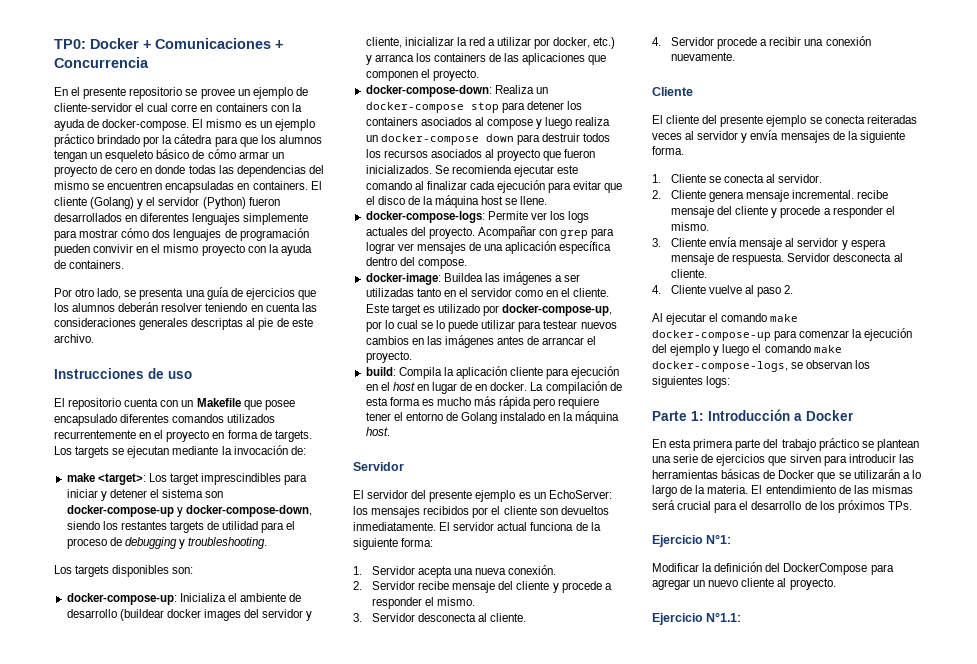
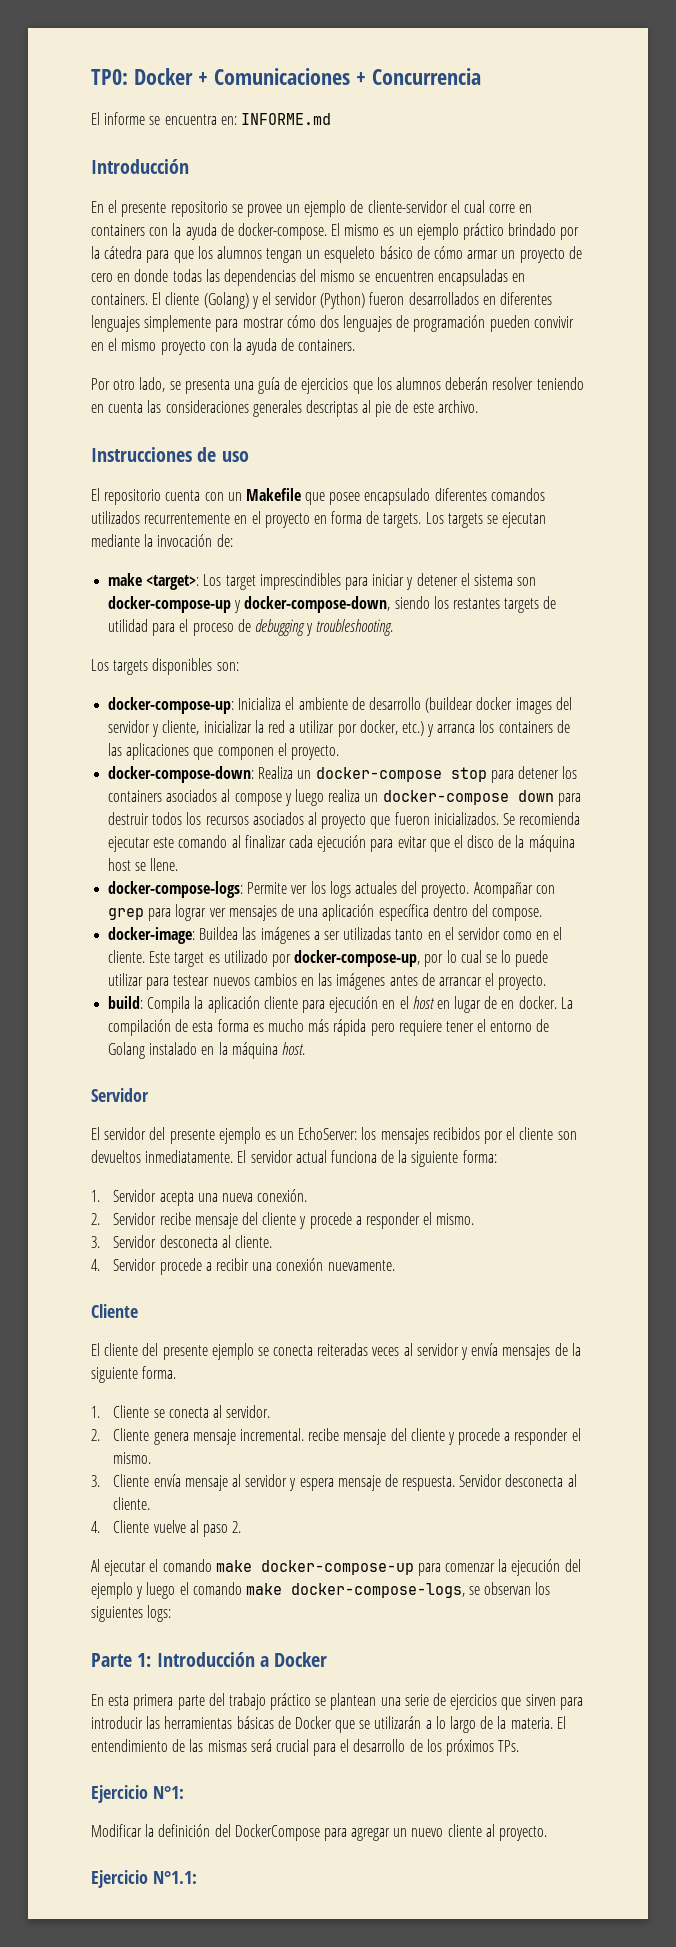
+ El informe se encuentra en: INFORME.md
+ Introducción

